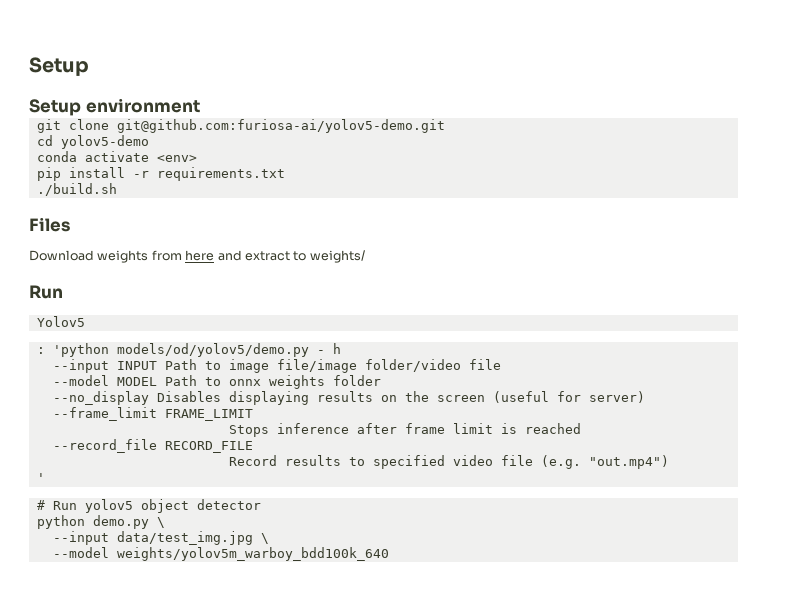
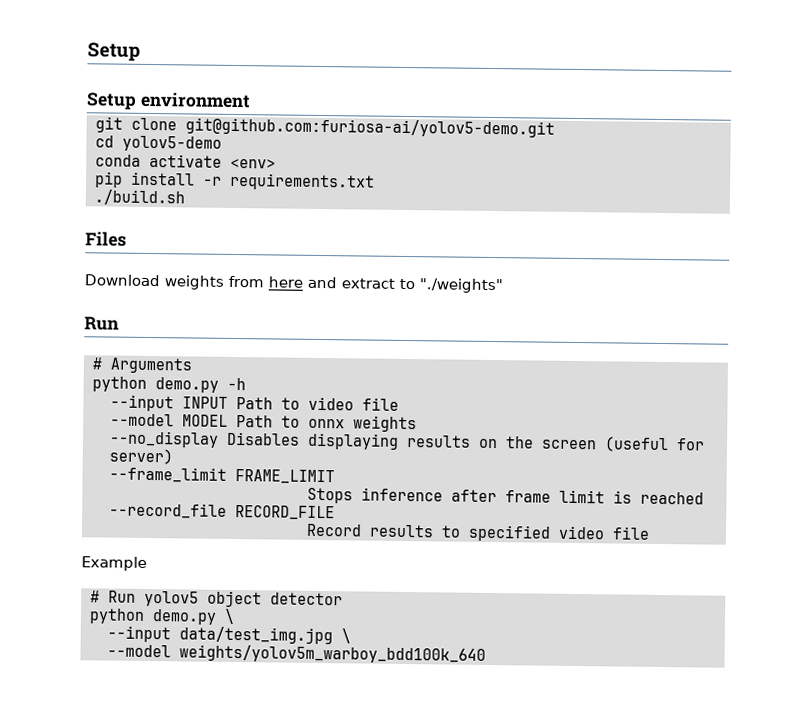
- Download weights from here and extract to weights/
+ Download weights from here and extract to "./weights"
- Yolov5
- : 'python models/od/yolov5/demo.py - h
+ # Arguments
+ python demo.py -h
- --input INPUT Path to image file/image folder/video file
+ --input INPUT Path to video file
- --model MODEL Path to onnx weights folder
+ --model MODEL Path to onnx weights
- Record results to specified video file (e.g. "out.mp4")
- '
+ Record results to specified video file
+ Example

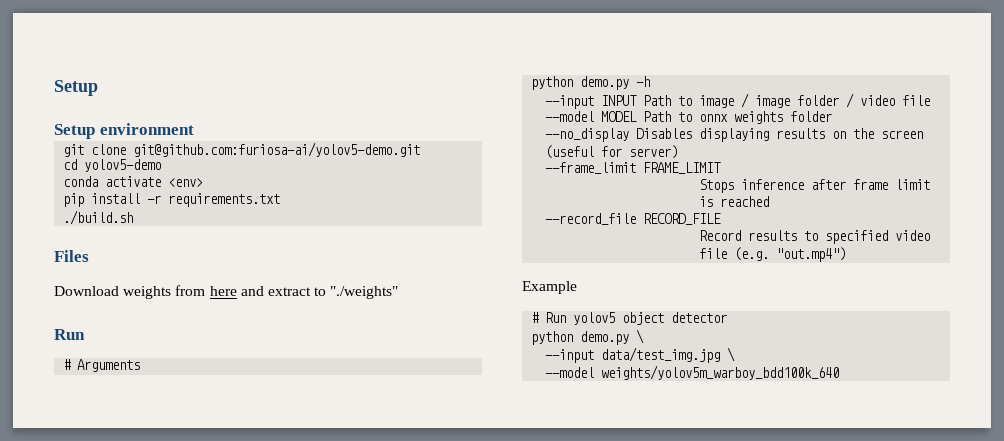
- --input INPUT Path to video file
+ --input INPUT Path to image / image folder / video file
- --model MODEL Path to onnx weights
+ --model MODEL Path to onnx weights folder
- Record results to specified video file
+ Record results to specified video file (e.g. "out.mp4")

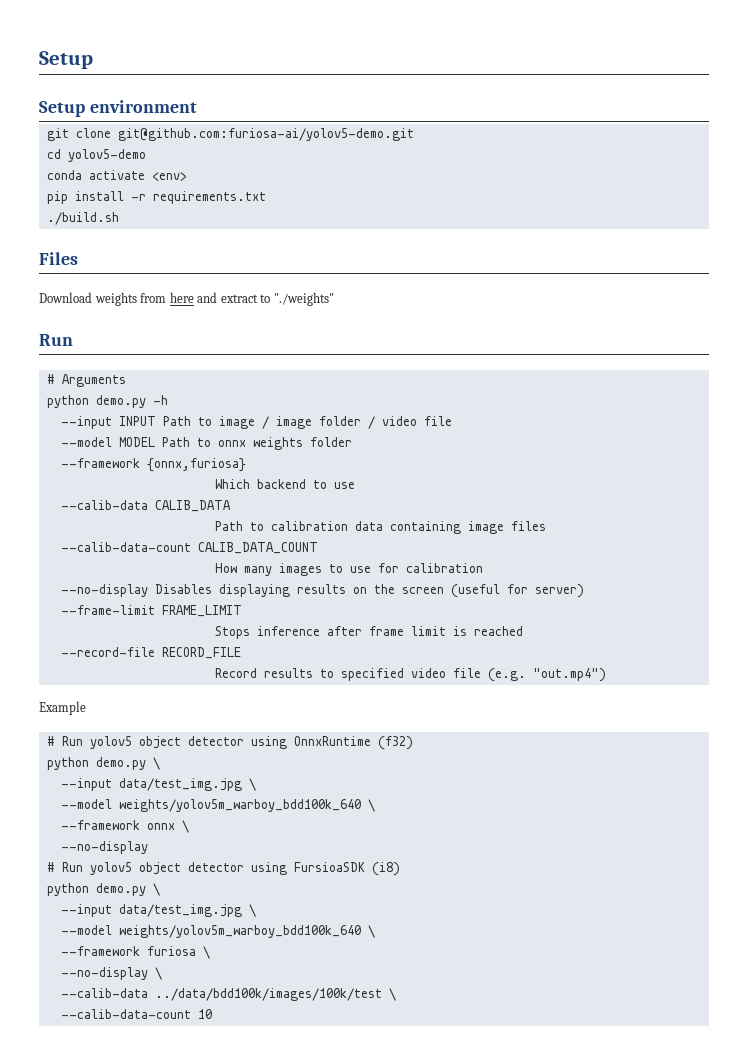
- --no_display Disables displaying results on the screen (useful for server)
+ --framework {onnx,furiosa}
+ Which backend to use
+ --calib-data CALIB_DATA
+ Path to calibration data containing image files
+ --calib-data-count CALIB_DATA_COUNT
+ How many images to use for calibration
+ --no-display Disables displaying results on the screen (useful for server)
- --frame_limit FRAME_LIMIT
+ --frame-limit FRAME_LIMIT
- --record_file RECORD_FILE
+ --record-file RECORD_FILE
- # Run yolov5 object detector
+ # Run yolov5 object detector using OnnxRuntime (f32)
  python demo.py \
  --input data/test_img.jpg \
- --model weights/yolov5m_warboy_bdd100k_640
+ --model weights/yolov5m_warboy_bdd100k_640 \
+ --framework onnx \
+ --no-display
+ # Run yolov5 object detector using FursioaSDK (i8)
+ python demo.py \
+ --input data/test_img.jpg \
+ --model weights/yolov5m_warboy_bdd100k_640 \
+ --framework furiosa \
+ --no-display \
+ --calib-data ../data/bdd100k/images/100k/test \
+ --calib-data-count 10

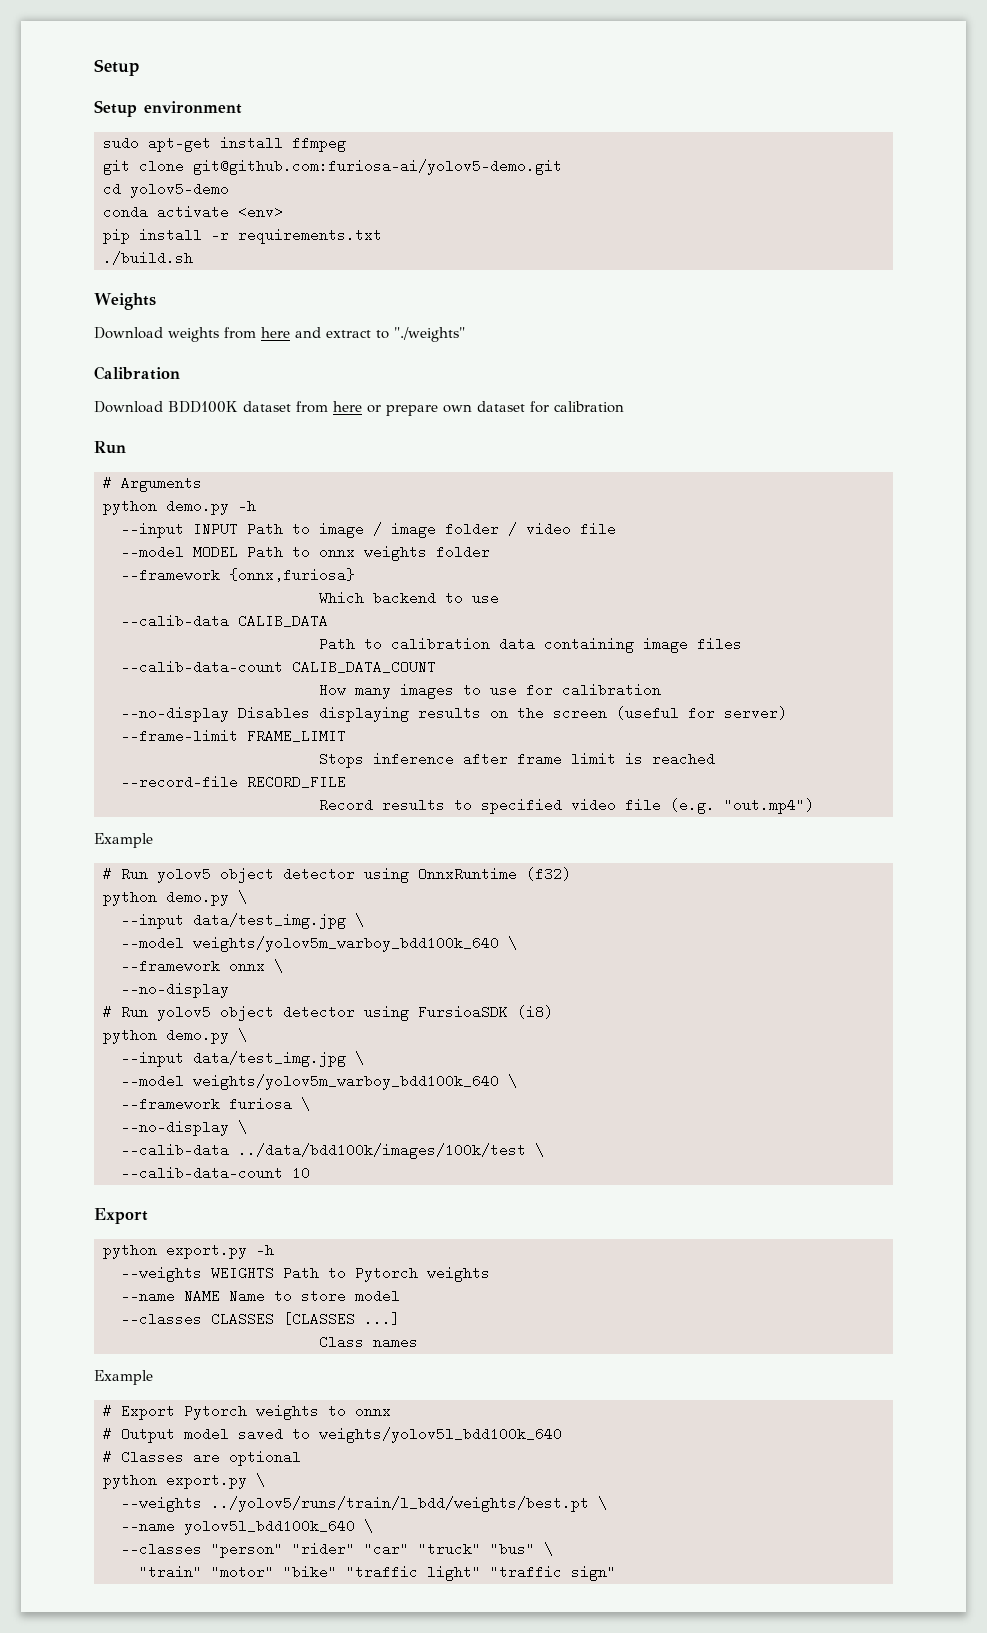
+ sudo apt-get install ffmpeg
- Files
+ Weights
+ Calibration
+ Download BDD100K dataset from here or prepare own dataset for calibration
  --calib-data-count 10
+ Export
+ python export.py -h
+ --weights WEIGHTS Path to Pytorch weights
+ --name NAME Name to store model
+ --classes CLASSES [CLASSES ...]
+ Class names
+ Example
+ # Export Pytorch weights to onnx
+ # Output model saved to weights/yolov5l_bdd100k_640
+ # Classes are optional
+ python export.py \
+ --weights ../yolov5/runs/train/l_bdd/weights/best.pt \
+ --name yolov5l_bdd100k_640 \
+ --classes "person" "rider" "car" "truck" "bus" \
+ "train" "motor" "bike" "traffic light" "traffic sign"

